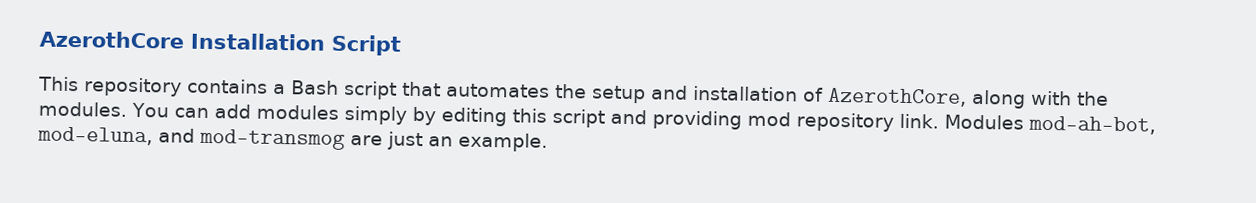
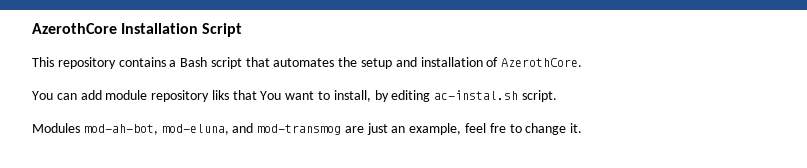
- This repository contains a Bash script that automates the setup and installation of AzerothCore, along with the modules. You can add modules simply by editing this script and providing mod repository link. Modules mod-ah-bot, mod-eluna, and mod-transmog are just an example.
+ This repository contains a Bash script that automates the setup and installation of AzerothCore.
+ You can add module repository liks that You want to install, by editing ac-instal.sh script.
+ Modules mod-ah-bot, mod-eluna, and mod-transmog are just an example, feel fre to change it.

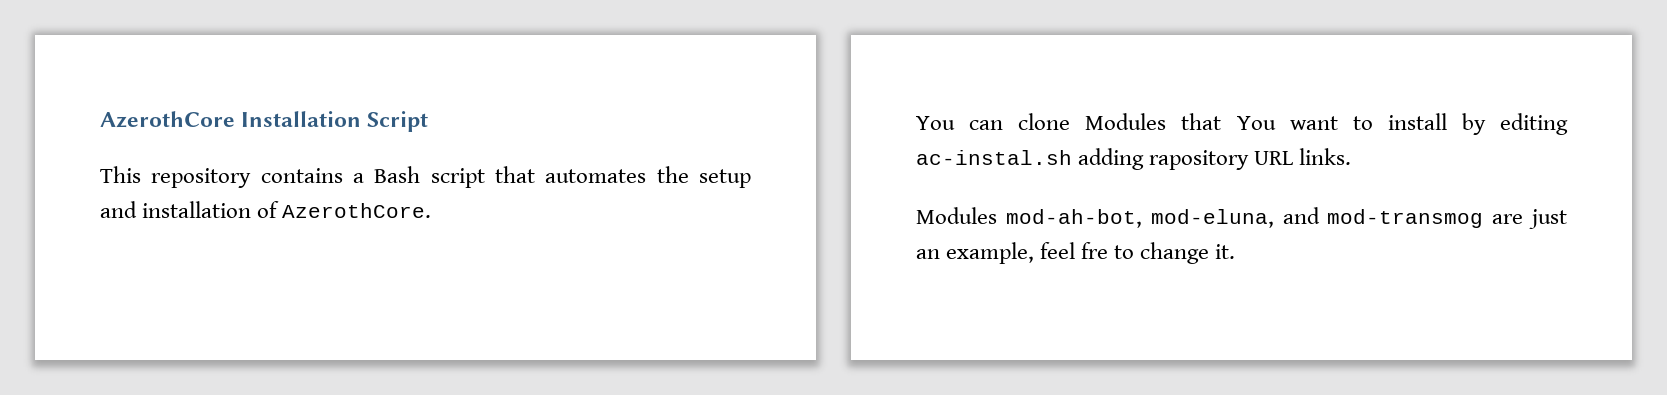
- You can add module repository liks that You want to install, by editing ac-instal.sh script.
+ You can clone Modules that You want to install by editing ac-instal.sh adding rapository URL links.

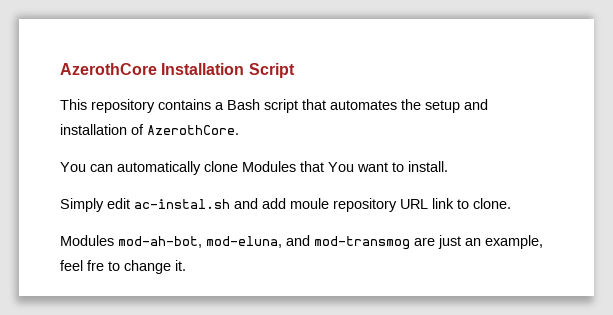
- You can clone Modules that You want to install by editing ac-instal.sh adding rapository URL links.
+ You can automatically clone Modules that You want to install.
+ Simply edit ac-instal.sh and add moule repository URL link to clone.

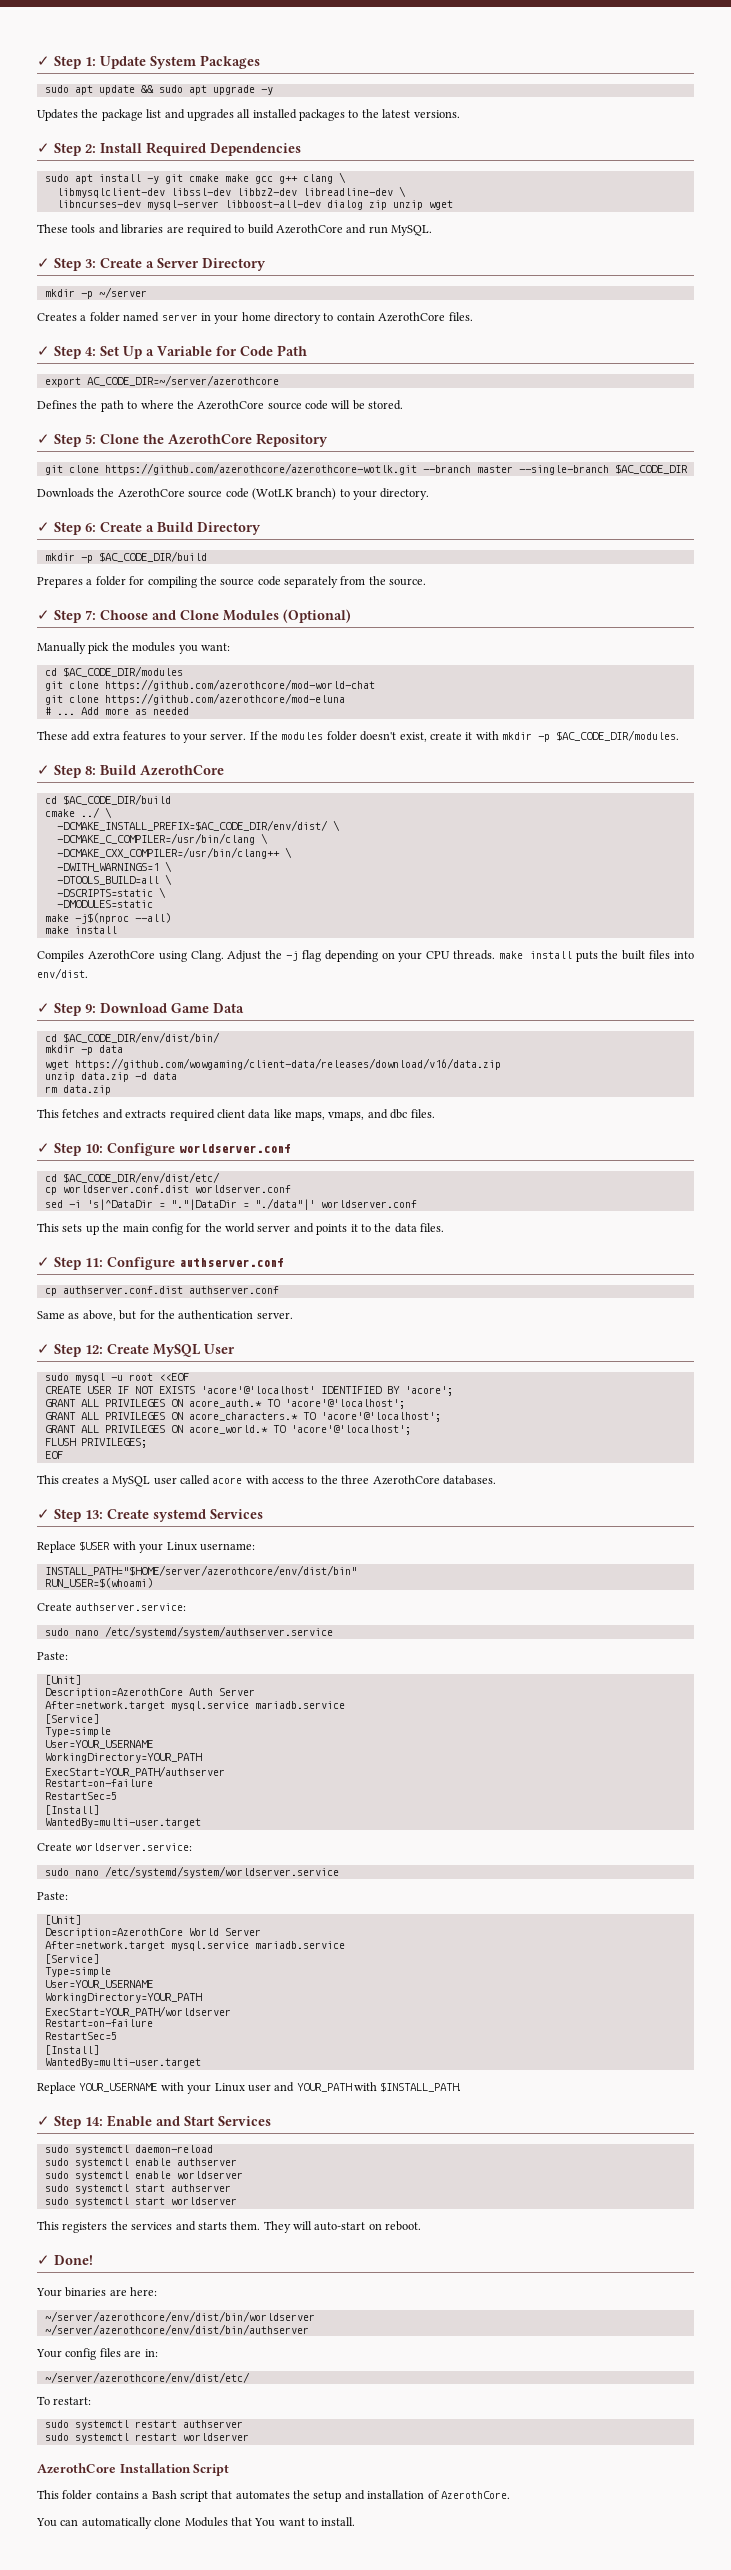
+ ✓ Step 1: Update System Packages
+ sudo apt update && sudo apt upgrade -y
+ Updates the package list and upgrades all installed packages to the latest versions.
+ ✓ Step 2: Install Required Dependencies
+ sudo apt install -y git cmake make gcc g++ clang \
+ libmysqlclient-dev libssl-dev libbz2-dev libreadline-dev \
+ libncurses-dev mysql-server libboost-all-dev dialog zip unzip wget
+ These tools and libraries are required to build AzerothCore and run MySQL.
+ ✓ Step 3: Create a Server Directory
+ mkdir -p ~/server
+ Creates a folder named server in your home directory to contain AzerothCore files.
+ ✓ Step 4: Set Up a Variable for Code Path
+ export AC_CODE_DIR=~/server/azerothcore
+ Defines the path to where the AzerothCore source code will be stored.
+ ✓ Step 5: Clone the AzerothCore Repository
+ git clone https://github.com/azerothcore/azerothcore-wotlk.git --branch master --single-branch $AC_CODE_DIR
+ Downloads the AzerothCore source code (WotLK branch) to your directory.
+ ✓ Step 6: Create a Build Directory
+ mkdir -p $AC_CODE_DIR/build
+ Prepares a folder for compiling the source code separately from the source.
+ ✓ Step 7: Choose and Clone Modules (Optional)
+ Manually pick the modules you want:
+ cd $AC_CODE_DIR/modules
+ git clone https://github.com/azerothcore/mod-world-chat
+ git clone https://github.com/azerothcore/mod-eluna
+ # ... Add more as needed
+ These add extra features to your server. If the modules folder doesn't exist, create it with mkdir -p $AC_CODE_DIR/modules.
+ ✓ Step 8: Build AzerothCore
+ cd $AC_CODE_DIR/build
+ cmake ../ \
+ -DCMAKE_INSTALL_PREFIX=$AC_CODE_DIR/env/dist/ \
+ -DCMAKE_C_COMPILER=/usr/bin/clang \
+ -DCMAKE_CXX_COMPILER=/usr/bin/clang++ \
+ -DWITH_WARNINGS=1 \
+ -DTOOLS_BUILD=all \
+ -DSCRIPTS=static \
+ -DMODULES=static
+ make -j$(nproc --all)
+ make install
+ Compiles AzerothCore using Clang. Adjust the -j flag depending on your CPU threads. make install puts the built files into env/dist.
+ ✓ Step 9: Download Game Data
+ cd $AC_CODE_DIR/env/dist/bin/
+ mkdir -p data
+ wget https://github.com/wowgaming/client-data/releases/download/v16/data.zip
+ unzip data.zip -d data
+ rm data.zip
+ This fetches and extracts required client data like maps, vmaps, and dbc files.
+ ✓ Step 10: Configure worldserver.conf
+ cd $AC_CODE_DIR/env/dist/etc/
+ cp worldserver.conf.dist worldserver.conf
+ sed -i 's|^DataDir = "."|DataDir = "./data"|' worldserver.conf
+ This sets up the main config for the world server and points it to the data files.
+ ✓ Step 11: Configure authserver.conf
+ cp authserver.conf.dist authserver.conf
+ Same as above, but for the authentication server.
+ ✓ Step 12: Create MySQL User
+ sudo mysql -u root <<EOF
+ CREATE USER IF NOT EXISTS 'acore'@'localhost' IDENTIFIED BY 'acore';
+ GRANT ALL PRIVILEGES ON acore_auth.* TO 'acore'@'localhost';
+ GRANT ALL PRIVILEGES ON acore_characters.* TO 'acore'@'localhost';
+ GRANT ALL PRIVILEGES ON acore_world.* TO 'acore'@'localhost';
+ FLUSH PRIVILEGES;
+ EOF
+ This creates a MySQL user called acore with access to the three AzerothCore databases.
+ ✓ Step 13: Create systemd Services
+ Replace $USER with your Linux username:
+ INSTALL_PATH="$HOME/server/azerothcore/env/dist/bin"
+ RUN_USER=$(whoami)
+ Create authserver.service:
+ sudo nano /etc/systemd/system/authserver.service
+ Paste:
+ [Unit]
+ Description=AzerothCore Auth Server
+ After=network.target mysql.service mariadb.service
+ [Service]
+ Type=simple
+ User=YOUR_USERNAME
+ WorkingDirectory=YOUR_PATH
+ ExecStart=YOUR_PATH/authserver
+ Restart=on-failure
+ RestartSec=5
+ [Install]
+ WantedBy=multi-user.target
+ Create worldserver.service:
+ sudo nano /etc/systemd/system/worldserver.service
+ Paste:
+ [Unit]
+ Description=AzerothCore World Server
+ After=network.target mysql.service mariadb.service
+ [Service]
+ Type=simple
+ User=YOUR_USERNAME
+ WorkingDirectory=YOUR_PATH
+ ExecStart=YOUR_PATH/worldserver
+ Restart=on-failure
+ RestartSec=5
+ [Install]
+ WantedBy=multi-user.target
+ Replace YOUR_USERNAME with your Linux user and YOUR_PATH with $INSTALL_PATH.
+ ✓ Step 14: Enable and Start Services
+ sudo systemctl daemon-reload
+ sudo systemctl enable authserver
+ sudo systemctl enable worldserver
+ sudo systemctl start authserver
+ sudo systemctl start worldserver
+ This registers the services and starts them. They will auto-start on reboot.
+ ✓ Done!
+ Your binaries are here:
+ ~/server/azerothcore/env/dist/bin/worldserver
+ ~/server/azerothcore/env/dist/bin/authserver
+ Your config files are in:
+ ~/server/azerothcore/env/dist/etc/
+ To restart:
+ sudo systemctl restart authserver
+ sudo systemctl restart worldserver
- This repository contains a Bash script that automates the setup and installation of AzerothCore.
+ This folder contains a Bash script that automates the setup and installation of AzerothCore.
- Simply edit ac-instal.sh and add moule repository URL link to clone.
- Modules mod-ah-bot, mod-eluna, and mod-transmog are just an example, feel fre to change it.

